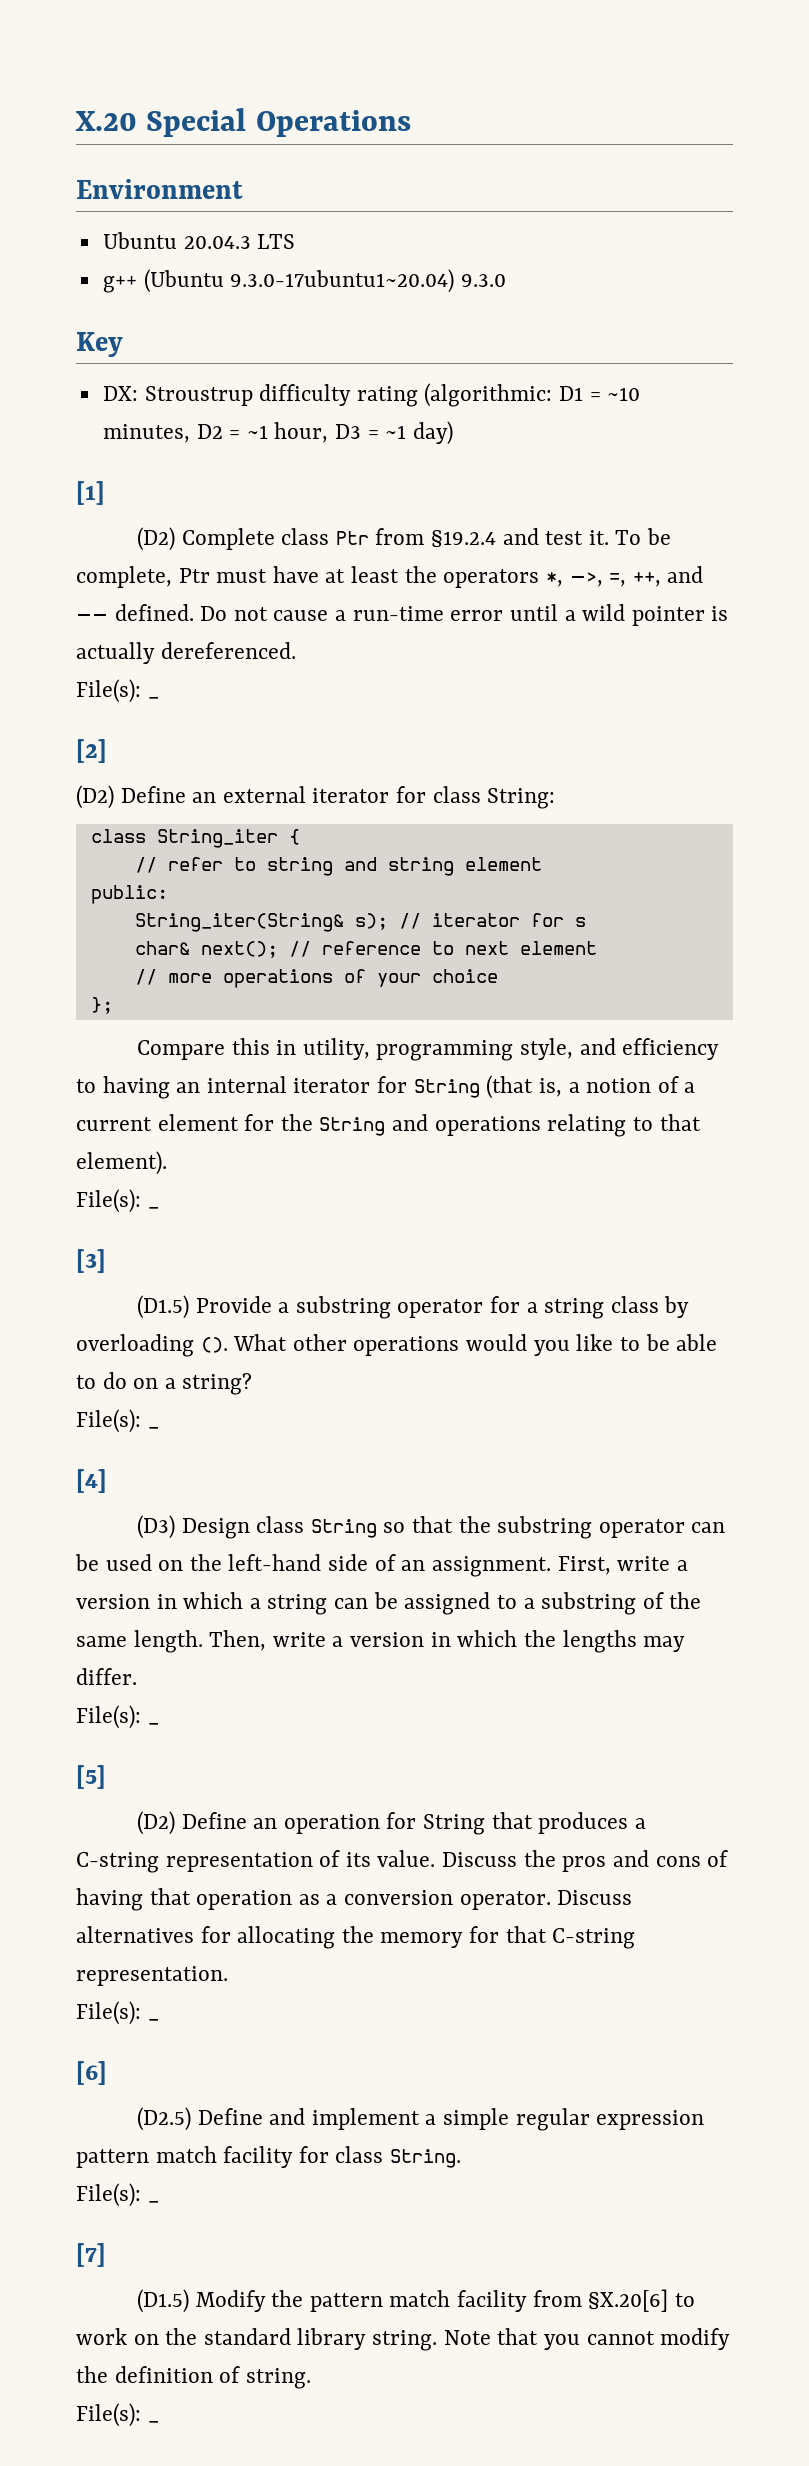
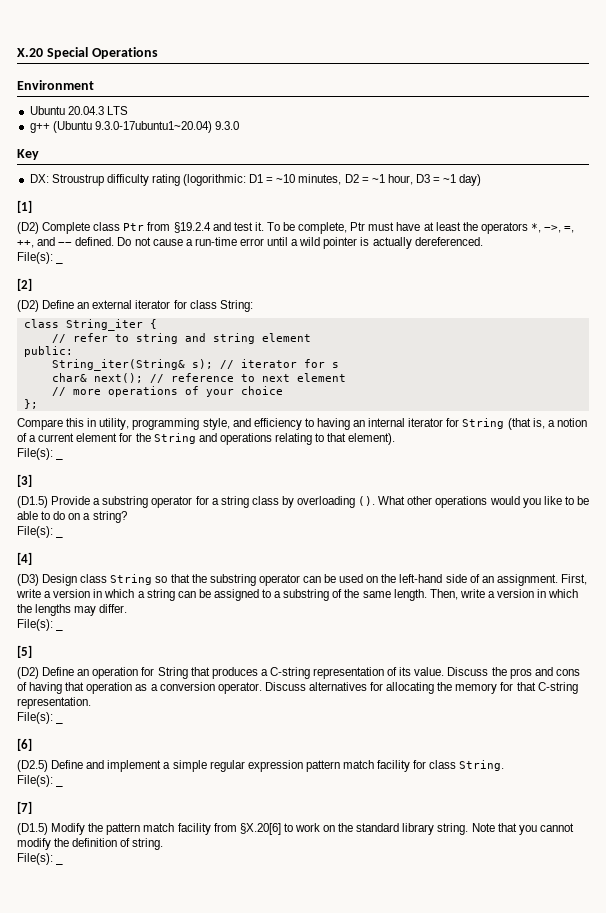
- DX: Stroustrup difficulty rating (algorithmic: D1 = ~10 minutes, D2 = ~1 hour, D3 = ~1 day)
+ DX: Stroustrup difficulty rating (logorithmic: D1 = ~10 minutes, D2 = ~1 hour, D3 = ~1 day)

